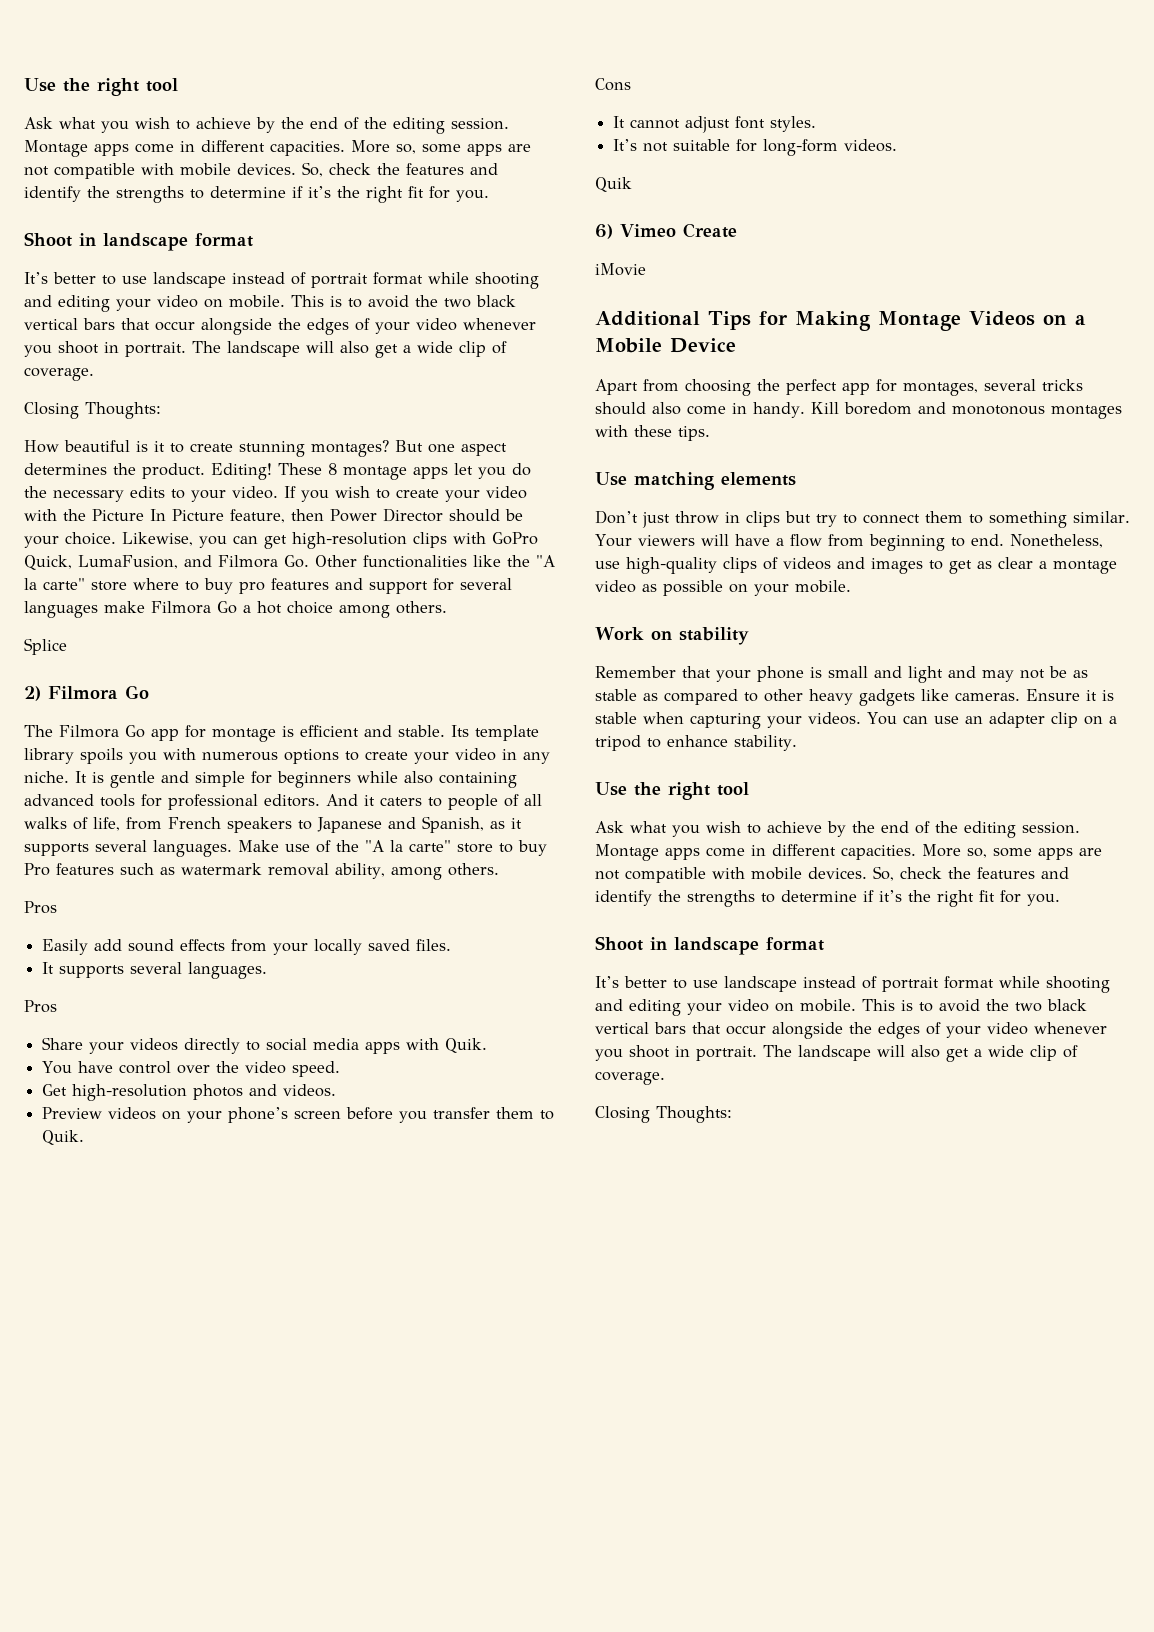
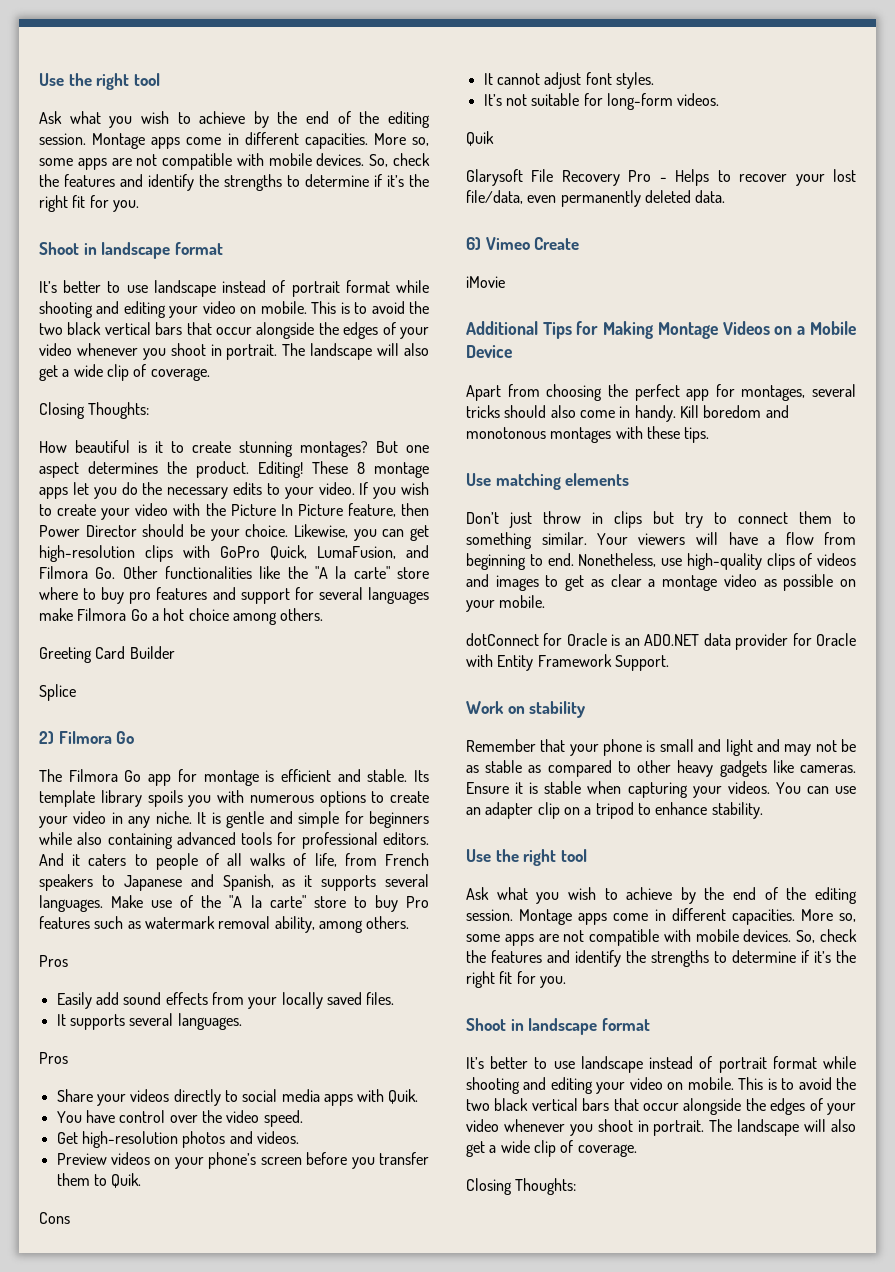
+ Greeting Card Builder
+ Glarysoft File Recovery Pro - Helps to recover your lost file/data, even permanently deleted data.
+ dotConnect for Oracle is an ADO.NET data provider for Oracle with Entity Framework Support.

